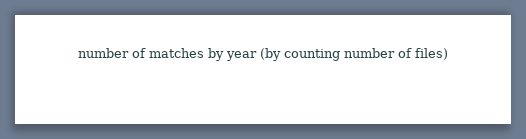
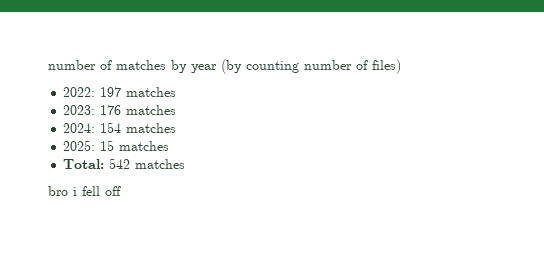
+ 2022: 197 matches
+ 2023: 176 matches
+ 2024: 154 matches
+ 2025: 15 matches
+ Total: 542 matches
+ bro i fell off

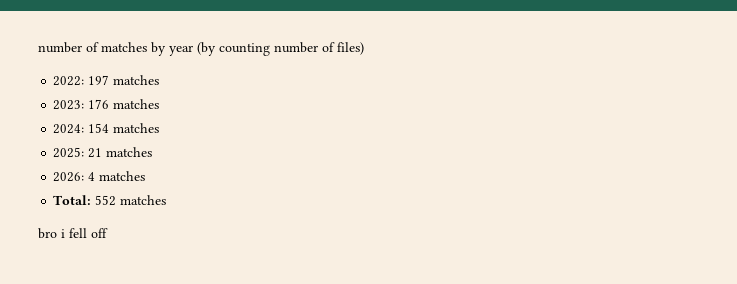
- 2025: 15 matches
+ 2025: 21 matches
+ 2026: 4 matches
- Total: 542 matches
+ Total: 552 matches

